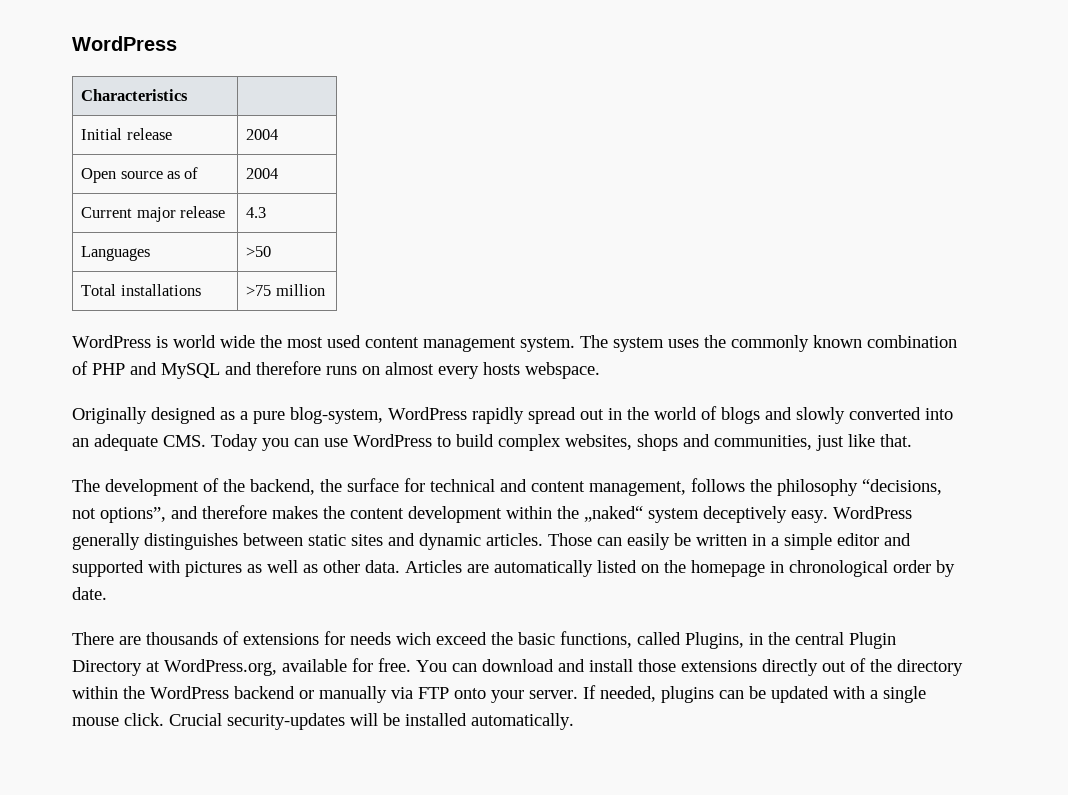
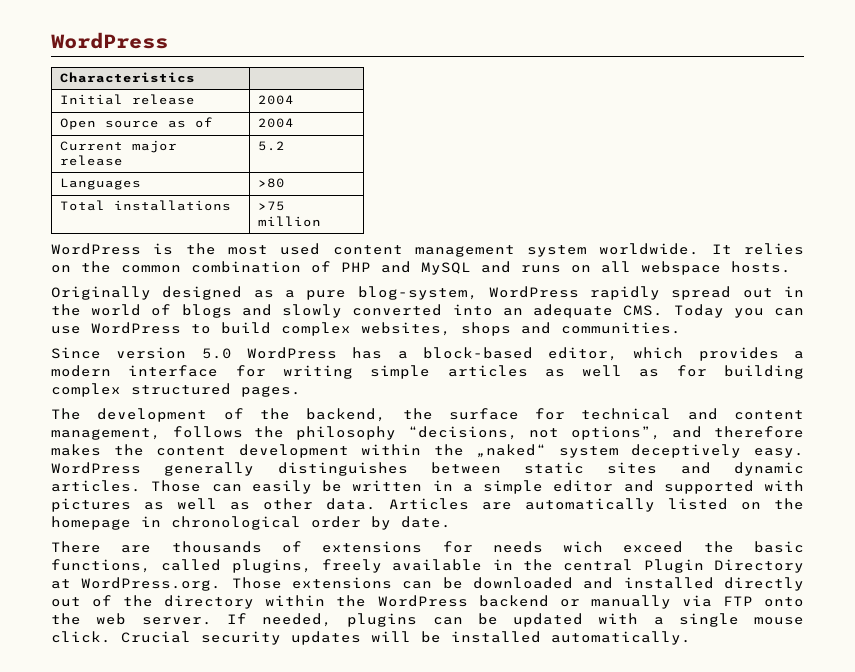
- Current major release | 4.3
+ Current major release | 5.2
- Languages | >50
+ Languages | >80
- WordPress is world wide the most used content management system. The system uses the commonly known combination of PHP and MySQL and therefore runs on almost every hosts webspace.
+ WordPress is the most used content management system worldwide. It relies on the common combination of PHP and MySQL and runs on all webspace hosts.
- Originally designed as a pure blog-system, WordPress rapidly spread out in the world of blogs and slowly converted into an adequate CMS. Today you can use WordPress to build complex websites, shops and communities, just like that.
+ Originally designed as a pure blog-system, WordPress rapidly spread out in the world of blogs and slowly converted into an adequate CMS. Today you can use WordPress to build complex websites, shops and communities.
+ Since version 5.0 WordPress has a block-based editor, which provides a modern interface for writing simple articles as well as for building complex structured pages.
- There are thousands of extensions for needs wich exceed the basic functions, called Plugins, in the central Plugin Directory at WordPress.org, available for free. You can download and install those extensions directly out of the directory within the WordPress backend or manually via FTP onto your server.
+ There are thousands of extensions for needs wich exceed the basic functions, called plugins, freely available in the central Plugin Directory at WordPress.org. Those extensions can be downloaded and installed directly out of the directory within the WordPress backend or manually via FTP onto the web server.
- Crucial security-updates will be installed automatically.
+ Crucial security updates will be installed automatically.

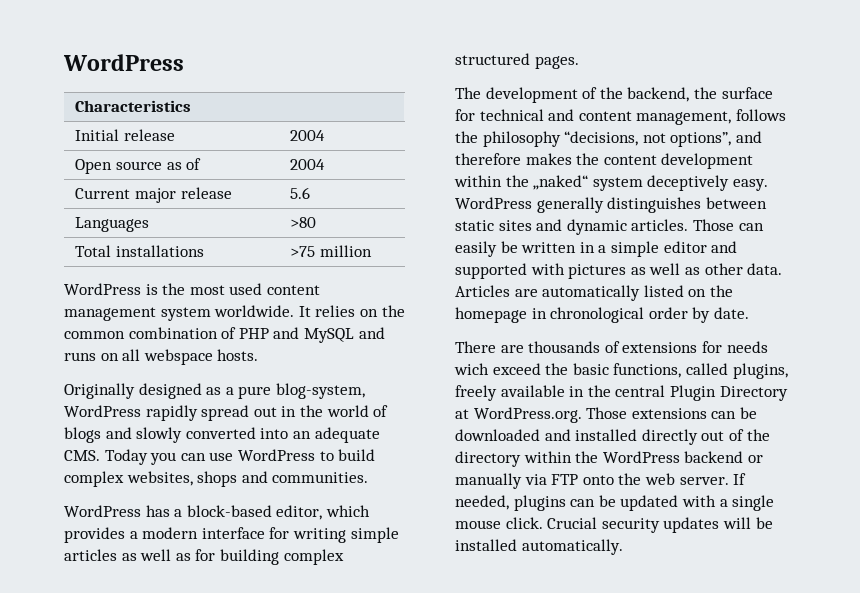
- Current major release | 5.2
+ Current major release | 5.6
- Since version 5.0 WordPress has a block-based editor, which provides a modern interface for writing simple articles as well as for building complex structured pages.
+ WordPress has a block-based editor, which provides a modern interface for writing simple articles as well as for building complex structured pages.

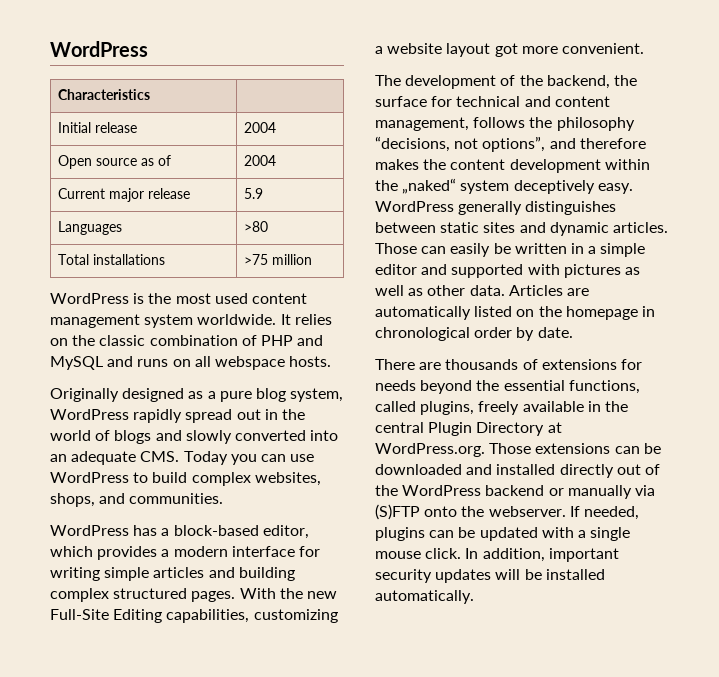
- Current major release | 5.6
+ Current major release | 5.9
- It relies on the common combination of PHP and MySQL and runs on all webspace hosts.
+ It relies on the classic combination of PHP and MySQL and runs on all webspace hosts.
- Originally designed as a pure blog-system, WordPress rapidly spread out in the world of blogs and slowly converted into an adequate CMS. Today you can use WordPress to build complex websites, shops and communities.
+ Originally designed as a pure blog system, WordPress rapidly spread out in the world of blogs and slowly converted into an adequate CMS. Today you can use WordPress to build complex websites, shops, and communities.
- WordPress has a block-based editor, which provides a modern interface for writing simple articles as well as for building complex structured pages.
+ WordPress has a block-based editor, which provides a modern interface for writing simple articles and building complex structured pages. With the new Full-Site Editing capabilities, customizing a website layout got more convenient.
- There are thousands of extensions for needs wich exceed the basic functions, called plugins, freely available in the central Plugin Directory at WordPress.org. Those extensions can be downloaded and installed directly out of the directory within the WordPress backend or manually via FTP onto the web server.
+ There are thousands of extensions for needs beyond the essential functions, called plugins, freely available in the central Plugin Directory at WordPress.org. Those extensions can be downloaded and installed directly out of the WordPress backend or manually via (S)FTP onto the webserver.
- Crucial security updates will be installed automatically.
+ In addition, important security updates will be installed automatically.

